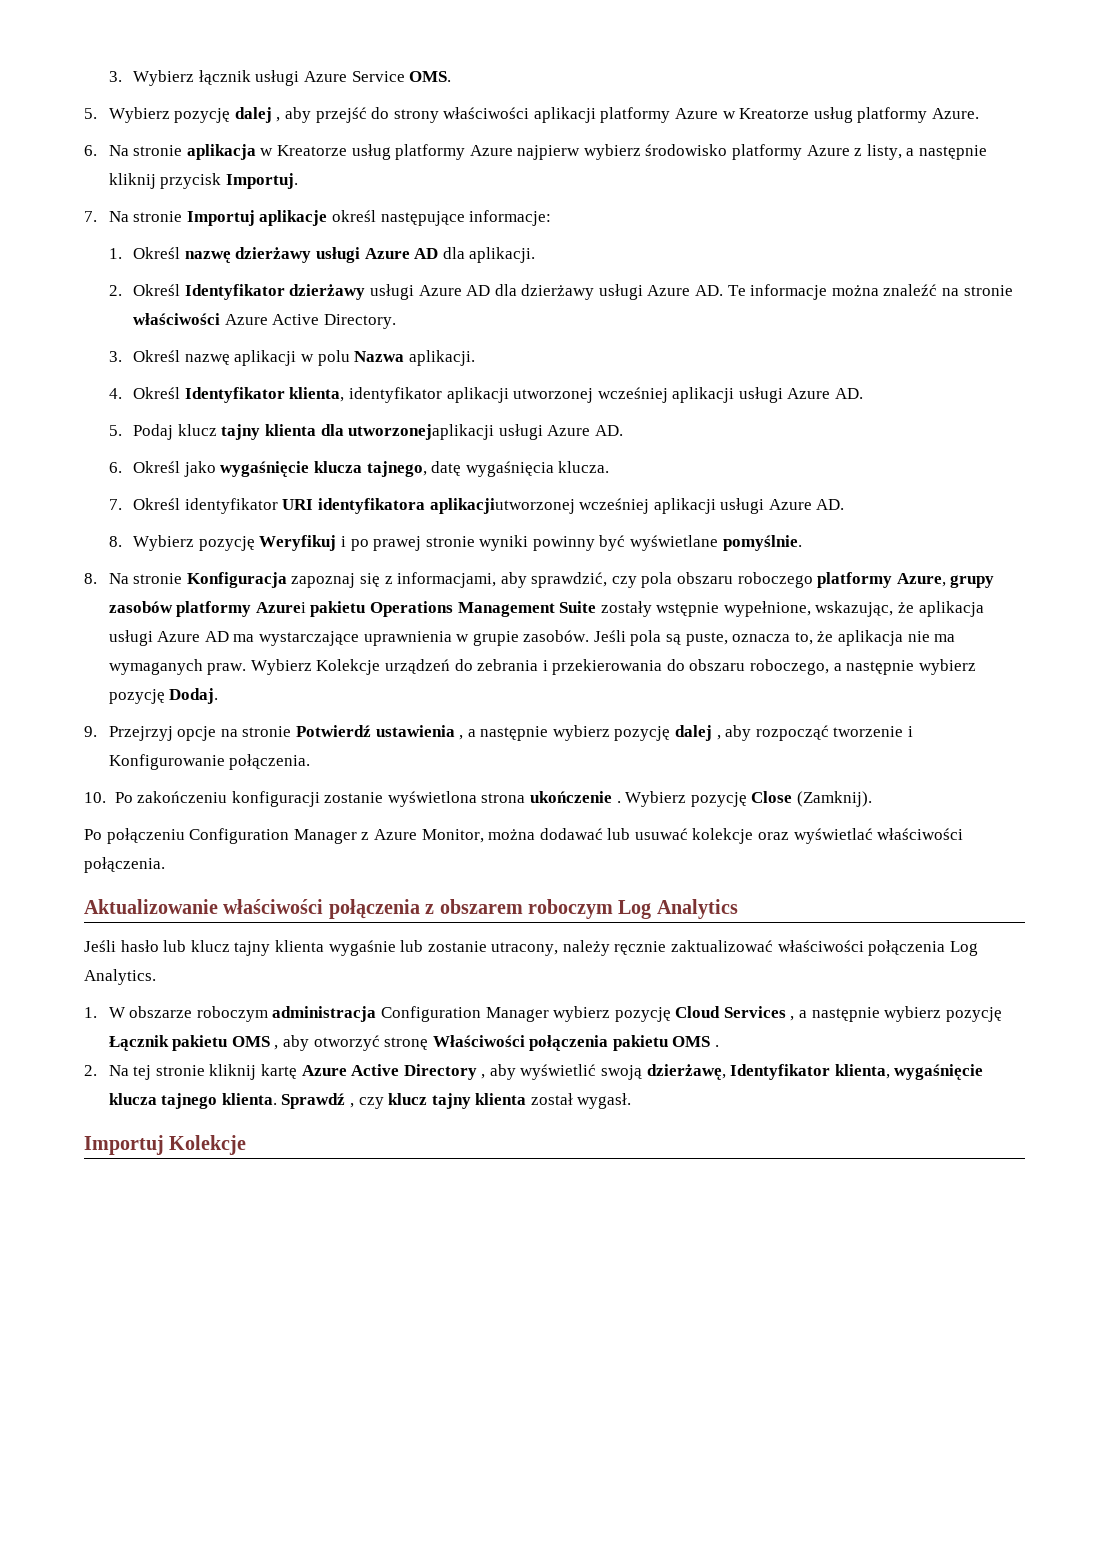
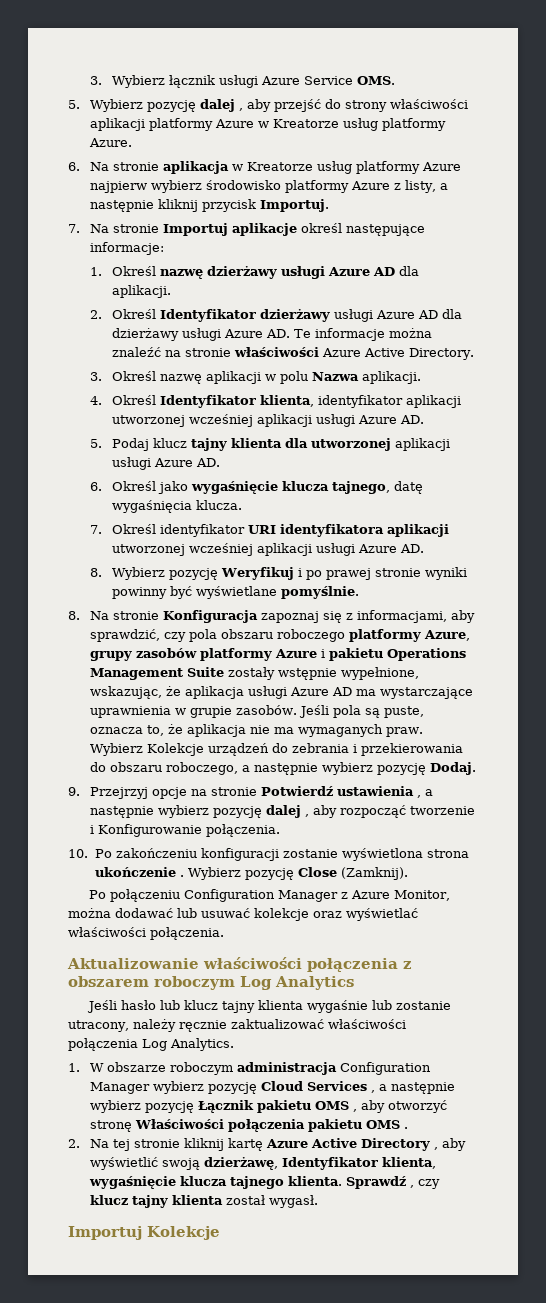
- 5. Podaj klucz tajny klienta dla utworzonejaplikacji usługi Azure AD.
+ 5. Podaj klucz tajny klienta dla utworzonej aplikacji usługi Azure AD.
- 7. Określ identyfikator URI identyfikatora aplikacjiutworzonej wcześniej aplikacji usługi Azure AD.
+ 7. Określ identyfikator URI identyfikatora aplikacji utworzonej wcześniej aplikacji usługi Azure AD.
- 8. Na stronie Konfiguracja zapoznaj się z informacjami, aby sprawdzić, czy pola obszaru roboczego platformy Azure, grupy zasobów platformy Azurei pakietu Operations Management Suite zostały wstępnie wypełnione, wskazując, że aplikacja usługi Azure AD ma wystarczające uprawnienia w grupie zasobów.
+ 8. Na stronie Konfiguracja zapoznaj się z informacjami, aby sprawdzić, czy pola obszaru roboczego platformy Azure, grupy zasobów platformy Azure i pakietu Operations Management Suite zostały wstępnie wypełnione, wskazując, że aplikacja usługi Azure AD ma wystarczające uprawnienia w grupie zasobów.

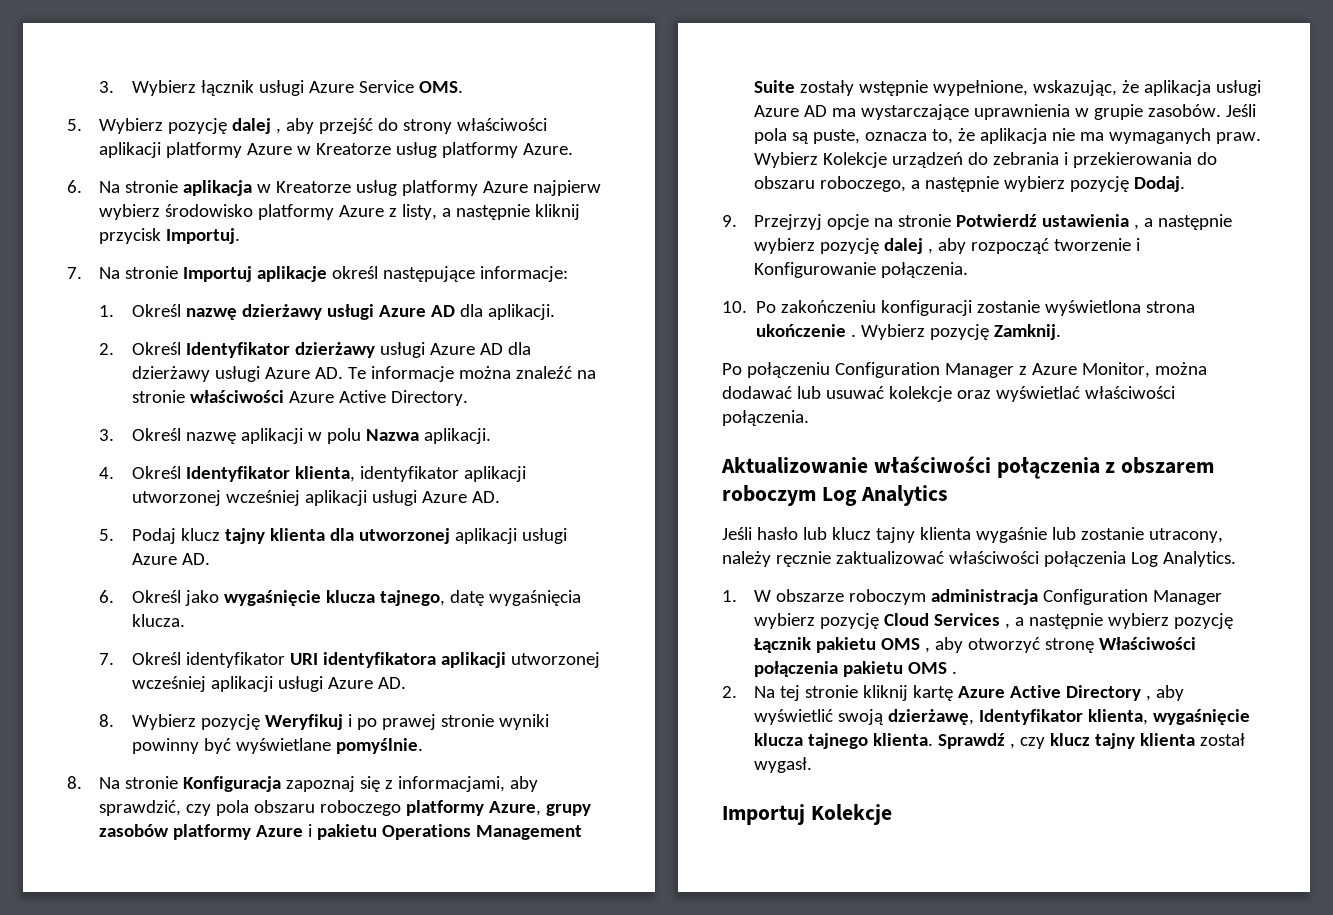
- Wybierz pozycję Close (Zamknij).
+ Wybierz pozycję Zamknij.

